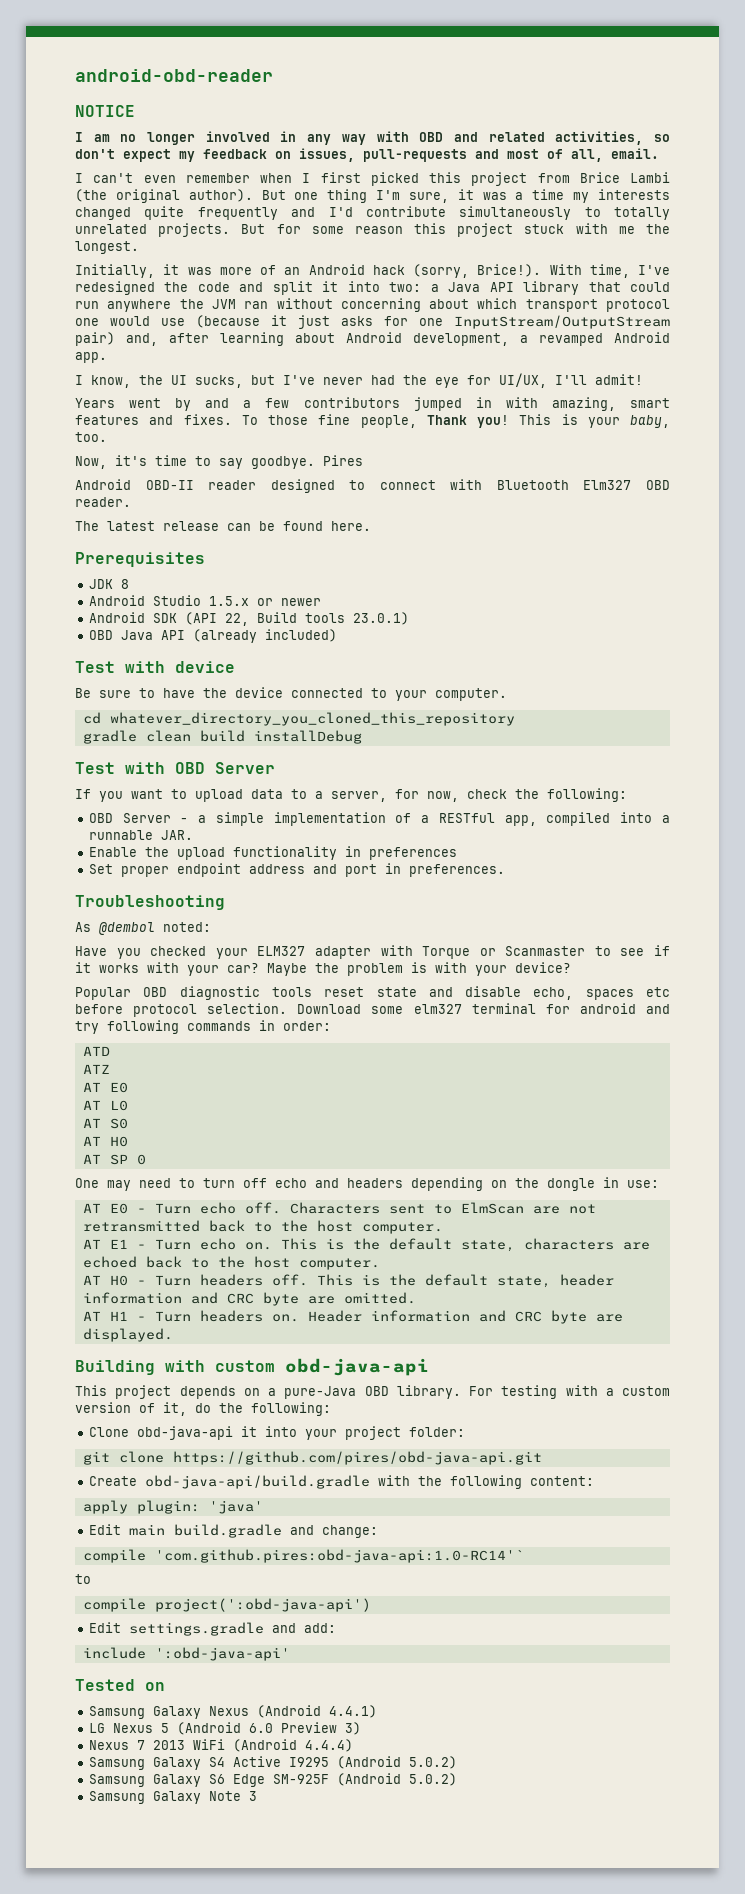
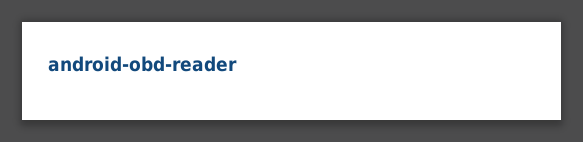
- NOTICE
- I am no longer involved in any way with OBD and related activities, so don't expect my feedback on issues, pull-requests and most of all, email.
- I can't even remember when I first picked this project from Brice Lambi (the original author). But one thing I'm sure, it was a time my interests changed quite frequently and I'd contribute simultaneously to totally unrelated projects. But for some reason this project stuck with me the longest.
- Initially, it was more of an Android hack (sorry, Brice!). With time, I've redesigned the code and split it into two: a Java API library that could run anywhere the JVM ran without concerning about which transport protocol one would use (because it just asks for one InputStream/OutputStream pair) and, after learning about Android development, a revamped Android app.
- I know, the UI sucks, but I've never had the eye for UI/UX, I'll admit!
- Years went by and a few contributors jumped in with amazing, smart features and fixes. To those fine people, Thank you! This is your baby, too.
- Now, it's time to say goodbye. Pires
- Android OBD-II reader designed to connect with Bluetooth Elm327 OBD reader.
- The latest release can be found here.
- Prerequisites
- JDK 8
- Android Studio 1.5.x or newer
- Android SDK (API 22, Build tools 23.0.1)
- OBD Java API (already included)
- Test with device
- Be sure to have the device connected to your computer.
- cd whatever_directory_you_cloned_this_repository
- gradle clean build installDebug
- Test with OBD Server
- If you want to upload data to a server, for now, check the following:
- OBD Server - a simple implementation of a RESTful app, compiled into a runnable JAR.
- Enable the upload functionality in preferences
- Set proper endpoint address and port in preferences.
- Troubleshooting
- As @dembol noted:
- Have you checked your ELM327 adapter with Torque or Scanmaster to see if it works with your car? Maybe the problem is with your device?
- Popular OBD diagnostic tools reset state and disable echo, spaces etc before protocol selection. Download some elm327 terminal for android and try following commands in order:
- ATD
- ATZ
- AT E0
- AT L0
- AT S0
- AT H0
- AT SP 0
- One may need to turn off echo and headers depending on the dongle in use:
- AT E0 - Turn echo off. Characters sent to ElmScan are not retransmitted back to the host computer.
- AT E1 - Turn echo on. This is the default state, characters are echoed back to the host computer.
- AT H0 - Turn headers off. This is the default state, header information and CRC byte are omitted.
- AT H1 - Turn headers on. Header information and CRC byte are displayed.
- Building with custom obd-java-api
- This project depends on a pure-Java OBD library. For testing with a custom version of it, do the following:
- Clone obd-java-api it into your project folder:
- git clone https://github.com/pires/obd-java-api.git
- Create obd-java-api/build.gradle with the following content:
- apply plugin: 'java'
- Edit main build.gradle and change:
- compile 'com.github.pires:obd-java-api:1.0-RC14'`
- to
- compile project(':obd-java-api')
- Edit settings.gradle and add:
- include ':obd-java-api'
- Tested on
- Samsung Galaxy Nexus (Android 4.4.1)
- LG Nexus 5 (Android 6.0 Preview 3)
- Nexus 7 2013 WiFi (Android 4.4.4)
- Samsung Galaxy S4 Active I9295 (Android 5.0.2)
- Samsung Galaxy S6 Edge SM-925F (Android 5.0.2)
- Samsung Galaxy Note 3

